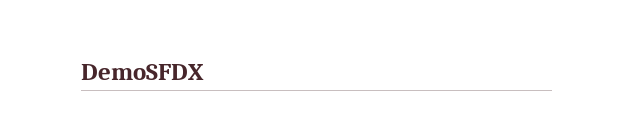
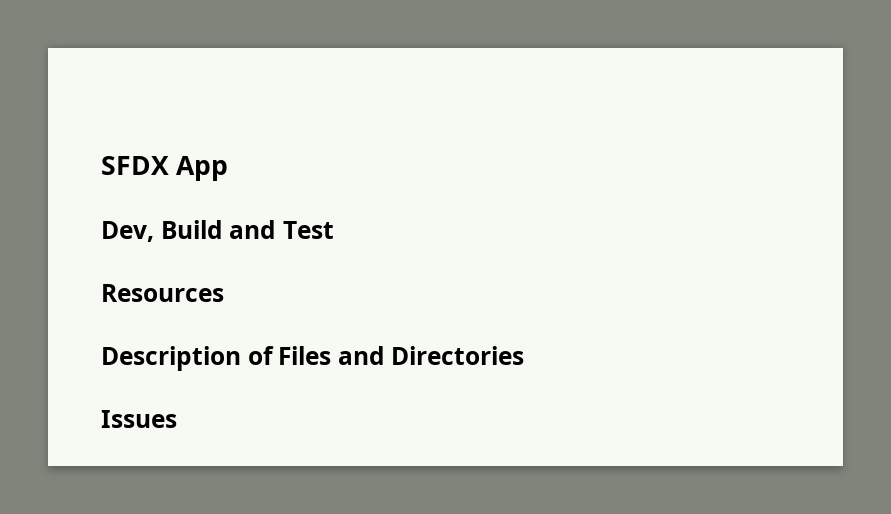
- DemoSFDX
+ SFDX App
+ Dev, Build and Test
+ Resources
+ Description of Files and Directories
+ Issues

